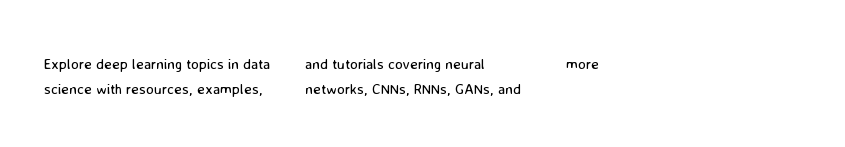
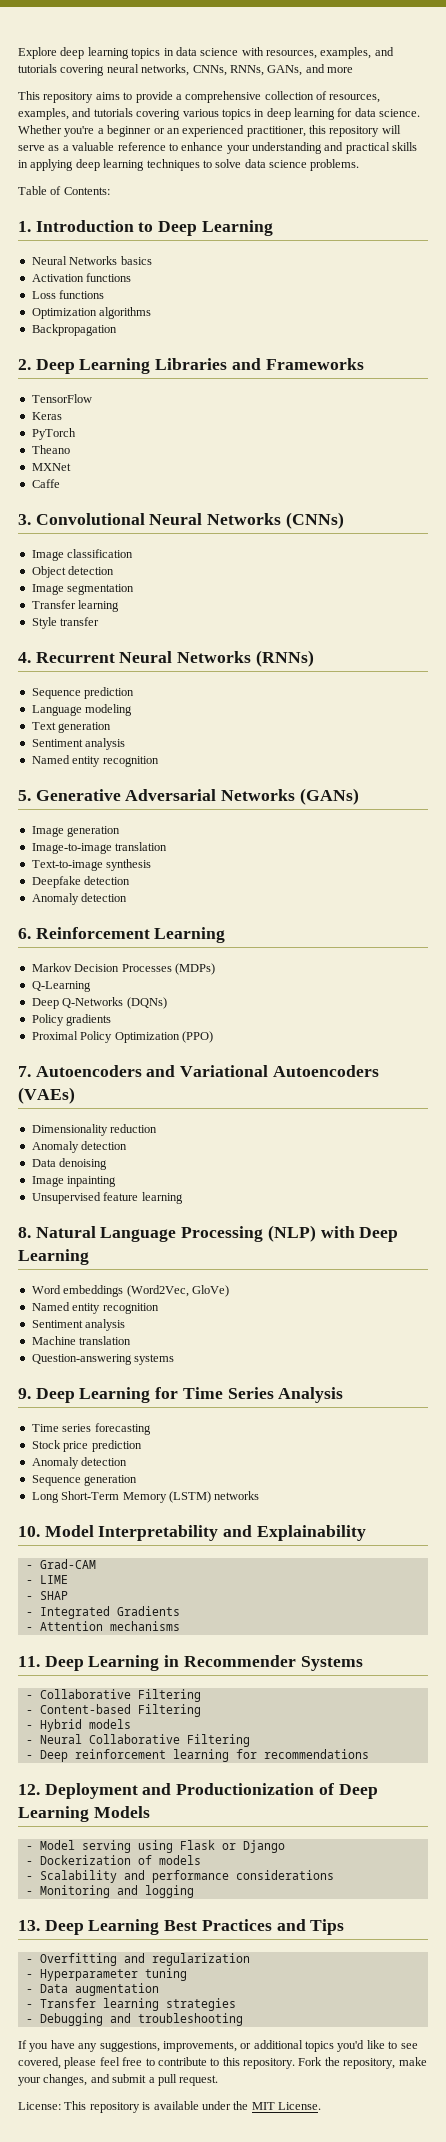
+ This repository aims to provide a comprehensive collection of resources, examples, and tutorials covering various topics in deep learning for data science. Whether you're a beginner or an experienced practitioner, this repository will serve as a valuable reference to enhance your understanding and practical skills in applying deep learning techniques to solve data science problems.
+ Table of Contents:
+ 1. Introduction to Deep Learning
+ Neural Networks basics
+ Activation functions
+ Loss functions
+ Optimization algorithms
+ Backpropagation
+ 2. Deep Learning Libraries and Frameworks
+ TensorFlow
+ Keras
+ PyTorch
+ Theano
+ MXNet
+ Caffe
+ 3. Convolutional Neural Networks (CNNs)
+ Image classification
+ Object detection
+ Image segmentation
+ Transfer learning
+ Style transfer
+ 4. Recurrent Neural Networks (RNNs)
+ Sequence prediction
+ Language modeling
+ Text generation
+ Sentiment analysis
+ Named entity recognition
+ 5. Generative Adversarial Networks (GANs)
+ Image generation
+ Image-to-image translation
+ Text-to-image synthesis
+ Deepfake detection
+ Anomaly detection
+ 6. Reinforcement Learning
+ Markov Decision Processes (MDPs)
+ Q-Learning
+ Deep Q-Networks (DQNs)
+ Policy gradients
+ Proximal Policy Optimization (PPO)
+ 7. Autoencoders and Variational Autoencoders (VAEs)
+ Dimensionality reduction
+ Anomaly detection
+ Data denoising
+ Image inpainting
+ Unsupervised feature learning
+ 8. Natural Language Processing (NLP) with Deep Learning
+ Word embeddings (Word2Vec, GloVe)
+ Named entity recognition
+ Sentiment analysis
+ Machine translation
+ Question-answering systems
+ 9. Deep Learning for Time Series Analysis
+ Time series forecasting
+ Stock price prediction
+ Anomaly detection
+ Sequence generation
+ Long Short-Term Memory (LSTM) networks
+ 10. Model Interpretability and Explainability
+ - Grad-CAM
+ - LIME
+ - SHAP
+ - Integrated Gradients
+ - Attention mechanisms
+ 11. Deep Learning in Recommender Systems
+ - Collaborative Filtering
+ - Content-based Filtering
+ - Hybrid models
+ - Neural Collaborative Filtering
+ - Deep reinforcement learning for recommendations
+ 12. Deployment and Productionization of Deep Learning Models
+ - Model serving using Flask or Django
+ - Dockerization of models
+ - Scalability and performance considerations
+ - Monitoring and logging
+ 13. Deep Learning Best Practices and Tips
+ - Overfitting and regularization
+ - Hyperparameter tuning
+ - Data augmentation
+ - Transfer learning strategies
+ - Debugging and troubleshooting
+ If you have any suggestions, improvements, or additional topics you'd like to see covered, please feel free to contribute to this repository. Fork the repository, make your changes, and submit a pull request.
+ License: This repository is available under the MIT License.

